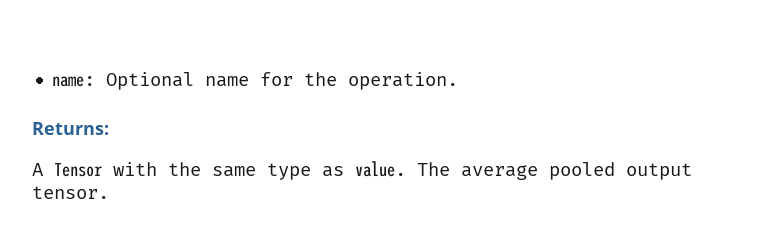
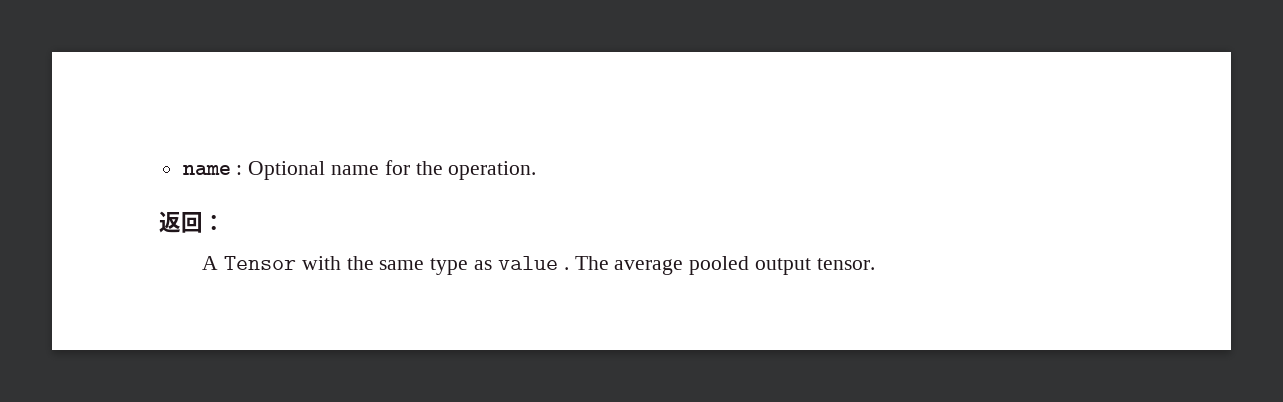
- name: Optional name for the operation.
+ name : Optional name for the operation.
- Returns:
+ 返回：
- A Tensor with the same type as value.
+ A Tensor with the same type as value .

